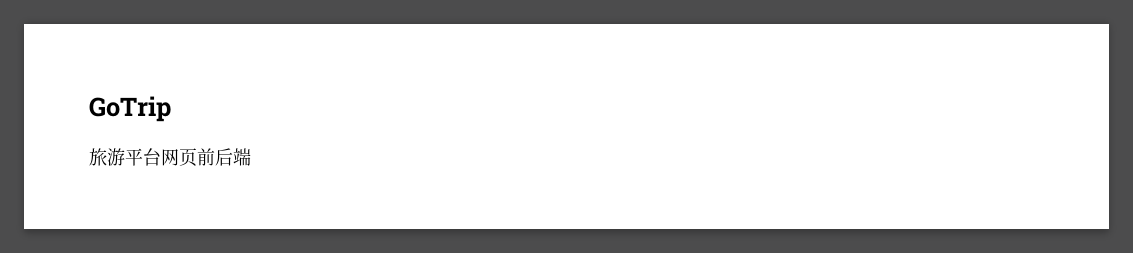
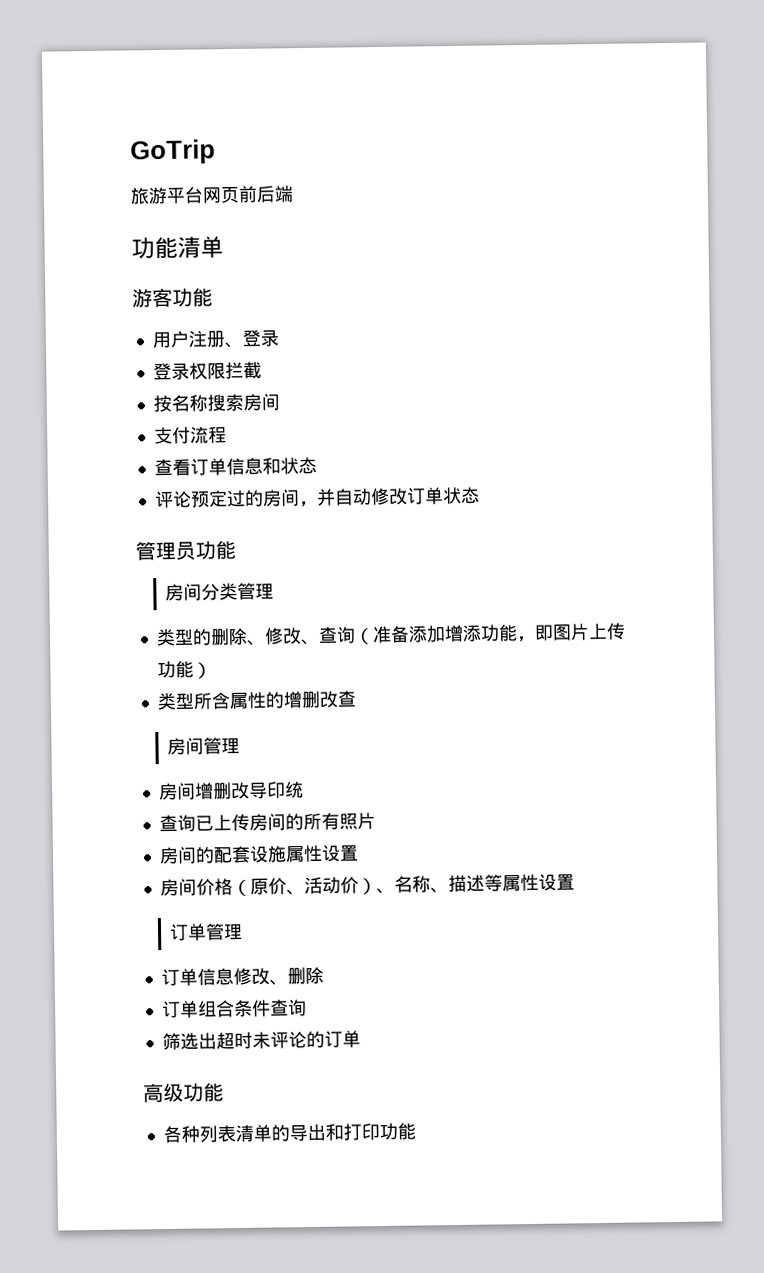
+ 功能清单
+ 游客功能
+ 用户注册、登录
+ 登录权限拦截
+ 按名称搜索房间
+ 支付流程
+ 查看订单信息和状态
+ 评论预定过的房间，并自动修改订单状态
+ 管理员功能
+ 房间分类管理
+ 类型的删除、修改、查询（准备添加增添功能，即图片上传功能）
+ 类型所含属性的增删改查
+ 房间管理
+ 房间增删改导印统
+ 查询已上传房间的所有照片
+ 房间的配套设施属性设置
+ 房间价格（原价、活动价）、名称、描述等属性设置
+ 订单管理
+ 订单信息修改、删除
+ 订单组合条件查询
+ 筛选出超时未评论的订单
+ 高级功能
+ 各种列表清单的导出和打印功能

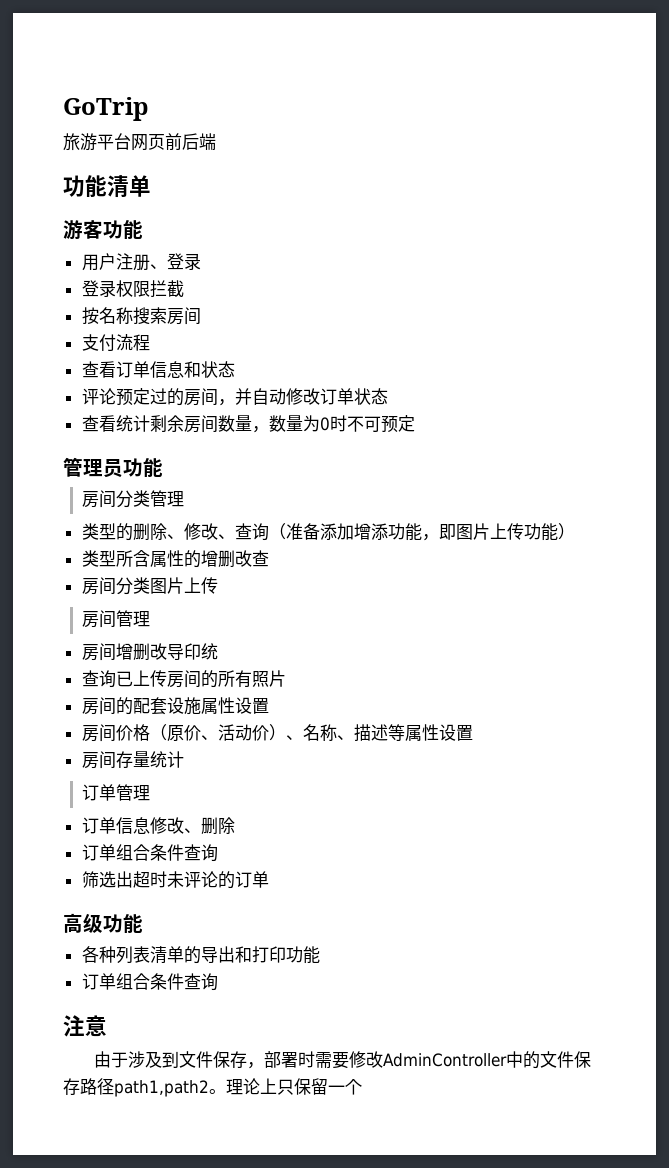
+ 查看统计剩余房间数量，数量为0时不可预定
+ 房间分类图片上传
+ 房间存量统计
  各种列表清单的导出和打印功能
+ 订单组合条件查询
+ 注意
+ 由于涉及到文件保存，部署时需要修改AdminController中的文件保存路径path1,path2。理论上只保留一个

